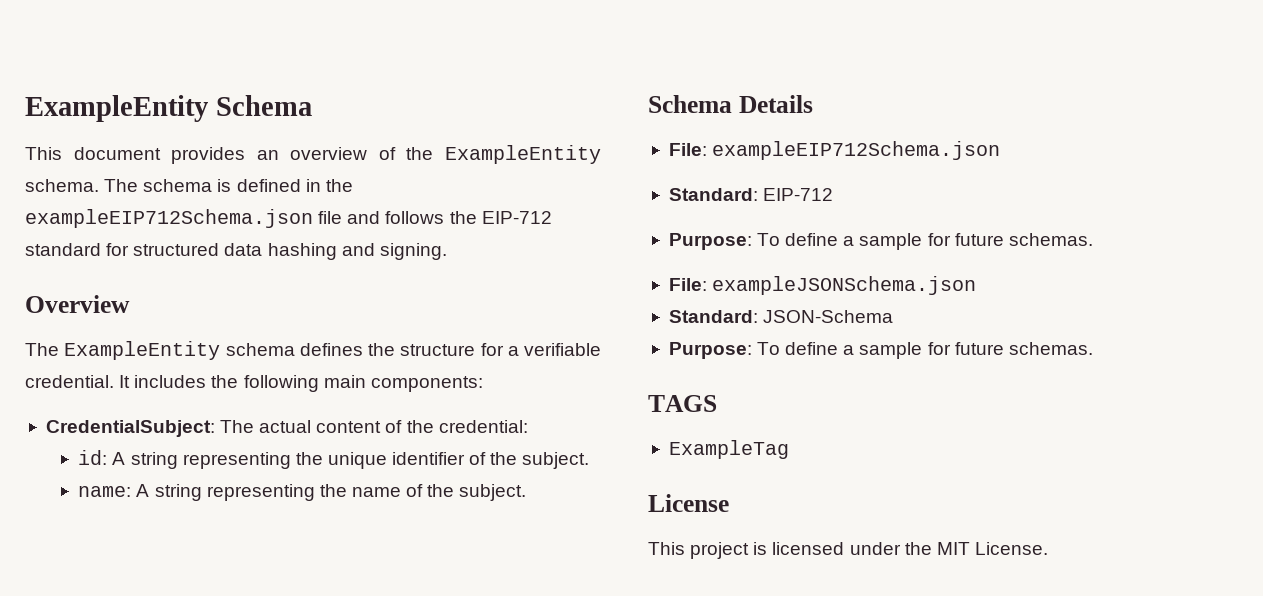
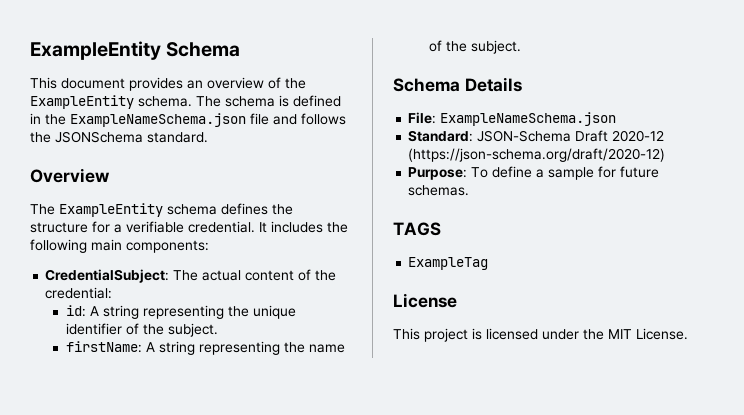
- The schema is defined in the exampleEIP712Schema.json file and follows the EIP-712 standard for structured data hashing and signing.
+ The schema is defined in the ExampleNameSchema.json file and follows the JSONSchema standard.
- name: A string representing the name of the subject.
+ firstName: A string representing the name of the subject.
- File: exampleEIP712Schema.json
- Standard: EIP-712
- Purpose: To define a sample for future schemas.
- File: exampleJSONSchema.json
+ File: ExampleNameSchema.json
- Standard: JSON-Schema
+ Standard: JSON-Schema Draft 2020-12 (https://json-schema.org/draft/2020-12)

